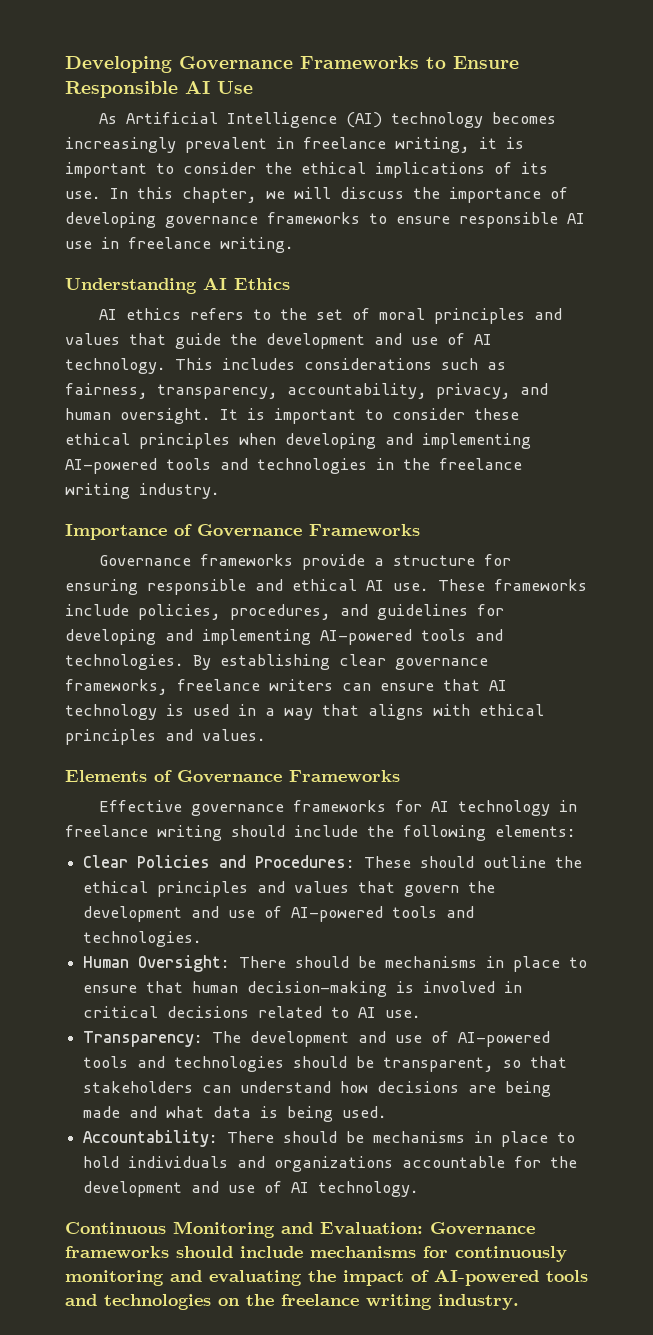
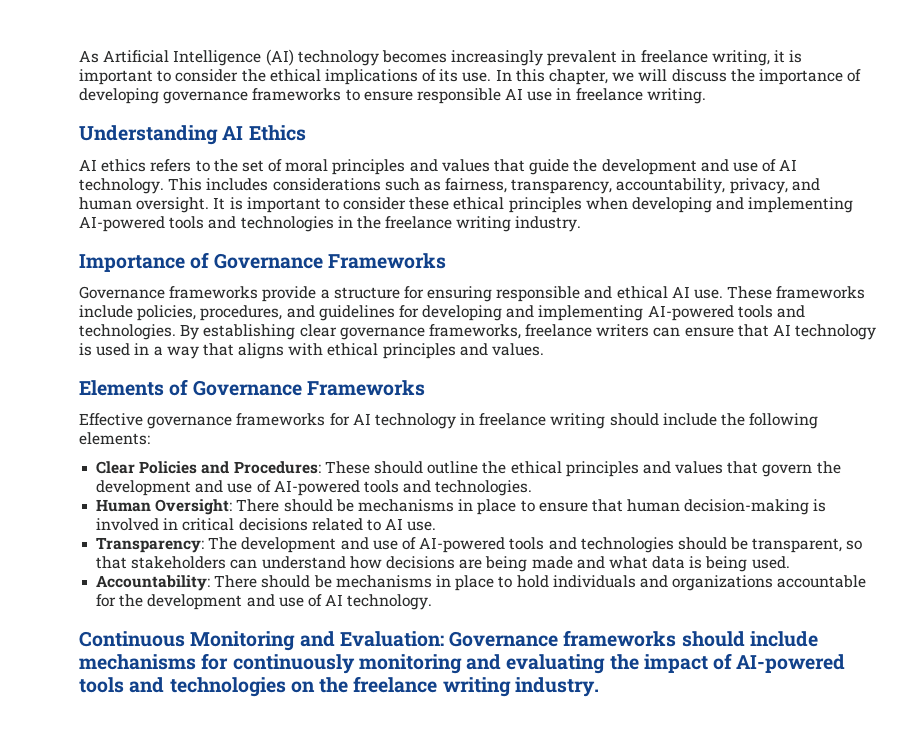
- Developing Governance Frameworks to Ensure Responsible AI Use

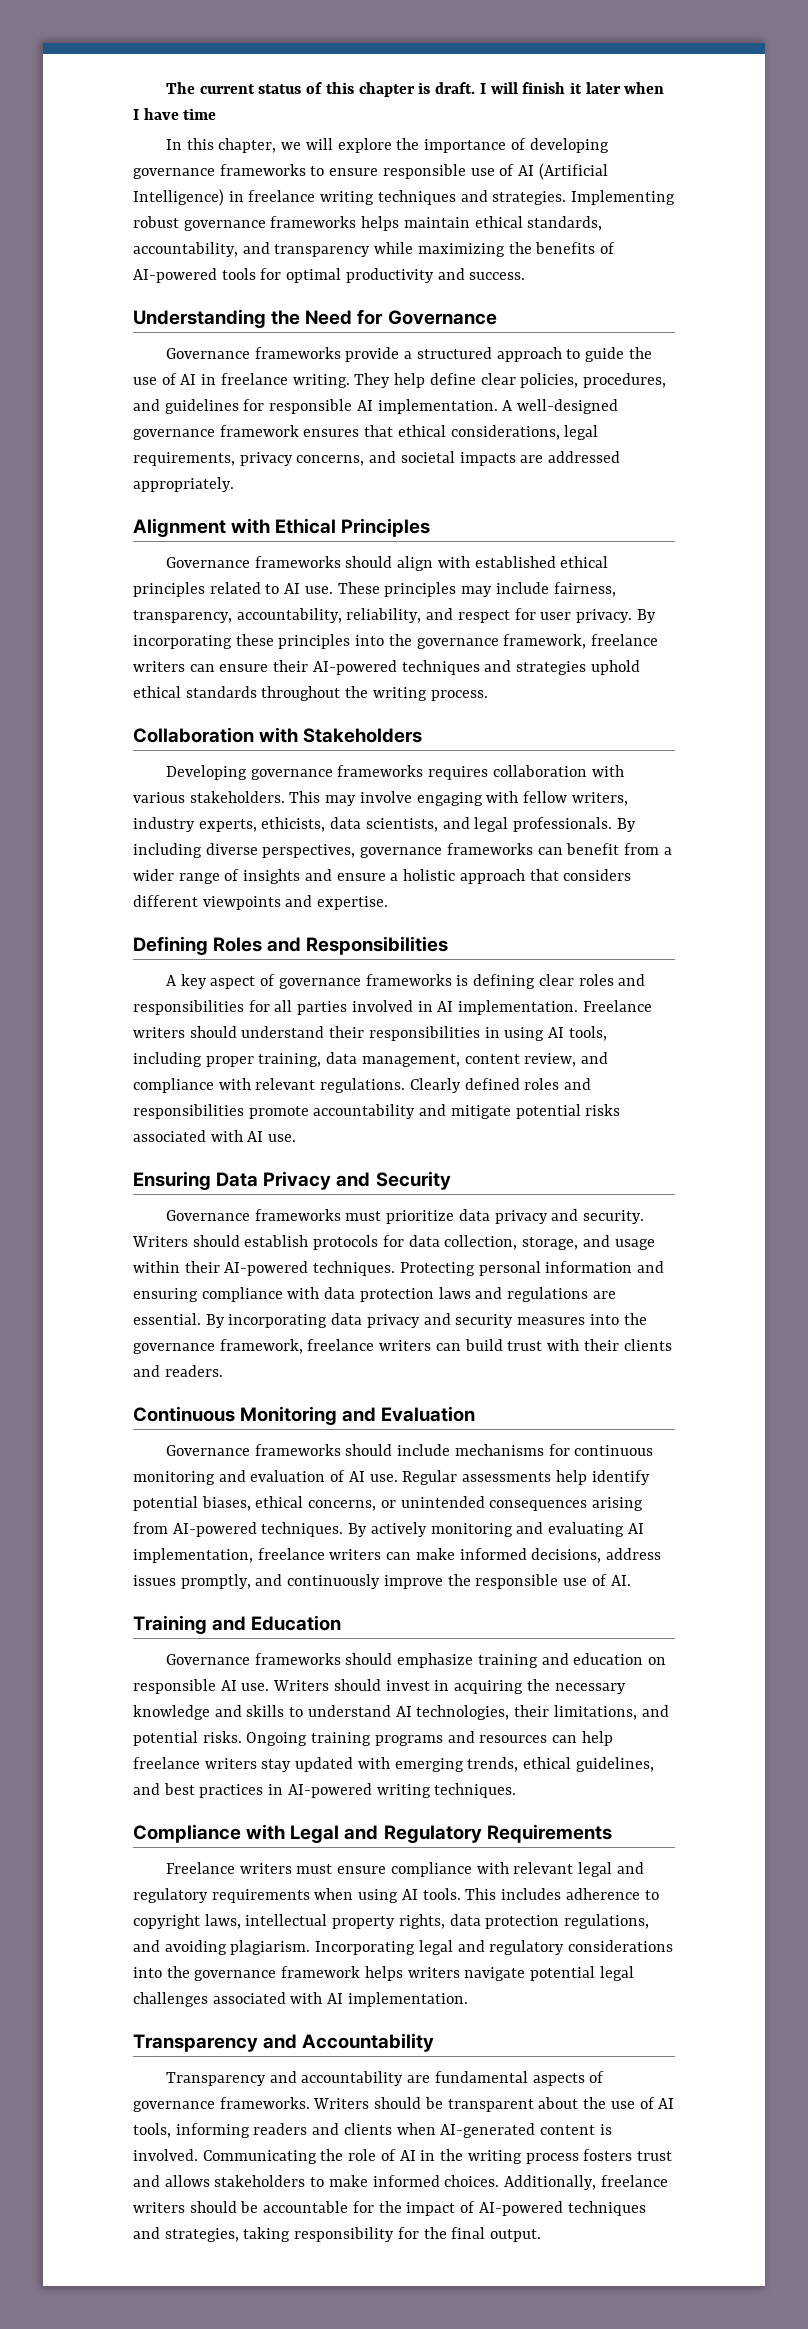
- As Artificial Intelligence (AI) technology becomes increasingly prevalent in freelance writing, it is important to consider the ethical implications of its use. In this chapter, we will discuss the importance of developing governance frameworks to ensure responsible AI use in freelance writing.
- Understanding AI Ethics
- AI ethics refers to the set of moral principles and values that guide the development and use of AI technology. This includes considerations such as fairness, transparency, accountability, privacy, and human oversight. It is important to consider these ethical principles when developing and implementing AI-powered tools and technologies in the freelance writing industry.
- Importance of Governance Frameworks
+ The current status of this chapter is draft. I will finish it later when I have time
+ In this chapter, we will explore the importance of developing governance frameworks to ensure responsible use of AI (Artificial Intelligence) in freelance writing techniques and strategies. Implementing robust governance frameworks helps maintain ethical standards, accountability, and transparency while maximizing the benefits of AI-powered tools for optimal productivity and success.
+ Understanding the Need for Governance
- Governance frameworks provide a structure for ensuring responsible and ethical AI use. These frameworks include policies, procedures, and guidelines for developing and implementing AI-powered tools and technologies. By establishing clear governance frameworks, freelance writers can ensure that AI technology is used in a way that aligns with ethical principles and values.
- Elements of Governance Frameworks
- Effective governance frameworks for AI technology in freelance writing should include the following elements:
- Clear Policies and Procedures: These should outline the ethical principles and values that govern the development and use of AI-powered tools and technologies.
- Human Oversight: There should be mechanisms in place to ensure that human decision-making is involved in critical decisions related to AI use.
- Transparency: The development and use of AI-powered tools and technologies should be transparent, so that stakeholders can understand how decisions are being made and what data is being used.
- Accountability: There should be mechanisms in place to hold individuals and organizations accountable for the development and use of AI technology.
+ Governance frameworks provide a structured approach to guide the use of AI in freelance writing. They help define clear policies, procedures, and guidelines for responsible AI implementation. A well-designed governance framework ensures that ethical considerations, legal requirements, privacy concerns, and societal impacts are addressed appropriately.
+ Alignment with Ethical Principles
+ Governance frameworks should align with established ethical principles related to AI use. These principles may include fairness, transparency, accountability, reliability, and respect for user privacy. By incorporating these principles into the governance framework, freelance writers can ensure their AI-powered techniques and strategies uphold ethical standards throughout the writing process.
+ Collaboration with Stakeholders
+ Developing governance frameworks requires collaboration with various stakeholders. This may involve engaging with fellow writers, industry experts, ethicists, data scientists, and legal professionals. By including diverse perspectives, governance frameworks can benefit from a wider range of insights and ensure a holistic approach that considers different viewpoints and expertise.
+ Defining Roles and Responsibilities
+ A key aspect of governance frameworks is defining clear roles and responsibilities for all parties involved in AI implementation. Freelance writers should understand their responsibilities in using AI tools, including proper training, data management, content review, and compliance with relevant regulations. Clearly defined roles and responsibilities promote accountability and mitigate potential risks associated with AI use.
+ Ensuring Data Privacy and Security
+ Governance frameworks must prioritize data privacy and security. Writers should establish protocols for data collection, storage, and usage within their AI-powered techniques. Protecting personal information and ensuring compliance with data protection laws and regulations are essential. By incorporating data privacy and security measures into the governance framework, freelance writers can build trust with their clients and readers.
- Continuous Monitoring and Evaluation: Governance frameworks should include mechanisms for continuously monitoring and evaluating the impact of AI-powered tools and technologies on the freelance writing industry.
+ Continuous Monitoring and Evaluation
+ Governance frameworks should include mechanisms for continuous monitoring and evaluation of AI use. Regular assessments help identify potential biases, ethical concerns, or unintended consequences arising from AI-powered techniques. By actively monitoring and evaluating AI implementation, freelance writers can make informed decisions, address issues promptly, and continuously improve the responsible use of AI.
+ Training and Education
+ Governance frameworks should emphasize training and education on responsible AI use. Writers should invest in acquiring the necessary knowledge and skills to understand AI technologies, their limitations, and potential risks. Ongoing training programs and resources can help freelance writers stay updated with emerging trends, ethical guidelines, and best practices in AI-powered writing techniques.
+ Compliance with Legal and Regulatory Requirements
+ Freelance writers must ensure compliance with relevant legal and regulatory requirements when using AI tools. This includes adherence to copyright laws, intellectual property rights, data protection regulations, and avoiding plagiarism. Incorporating legal and regulatory considerations into the governance framework helps writers navigate potential legal challenges associated with AI implementation.
+ Transparency and Accountability
+ Transparency and accountability are fundamental aspects of governance frameworks. Writers should be transparent about the use of AI tools, informing readers and clients when AI-generated content is involved. Communicating the role of AI in the writing process fosters trust and allows stakeholders to make informed choices. Additionally, freelance writers should be accountable for the impact of AI-powered techniques and strategies, taking responsibility for the final output.

